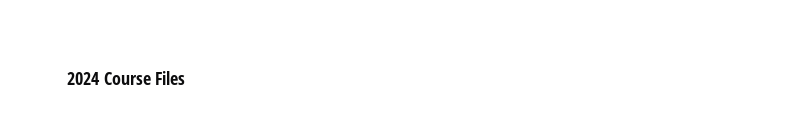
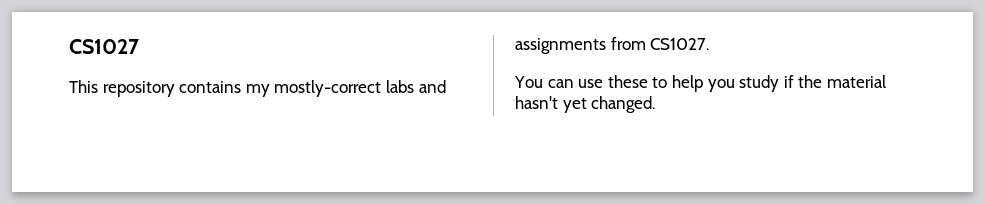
- 2024 Course Files
+ CS1027
+ This repository contains my mostly-correct labs and assignments from CS1027.
+ You can use these to help you study if the material hasn't yet changed.

